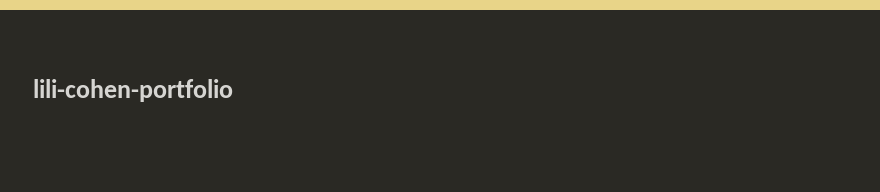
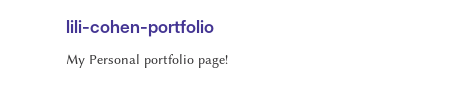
+ My Personal portfolio page!

